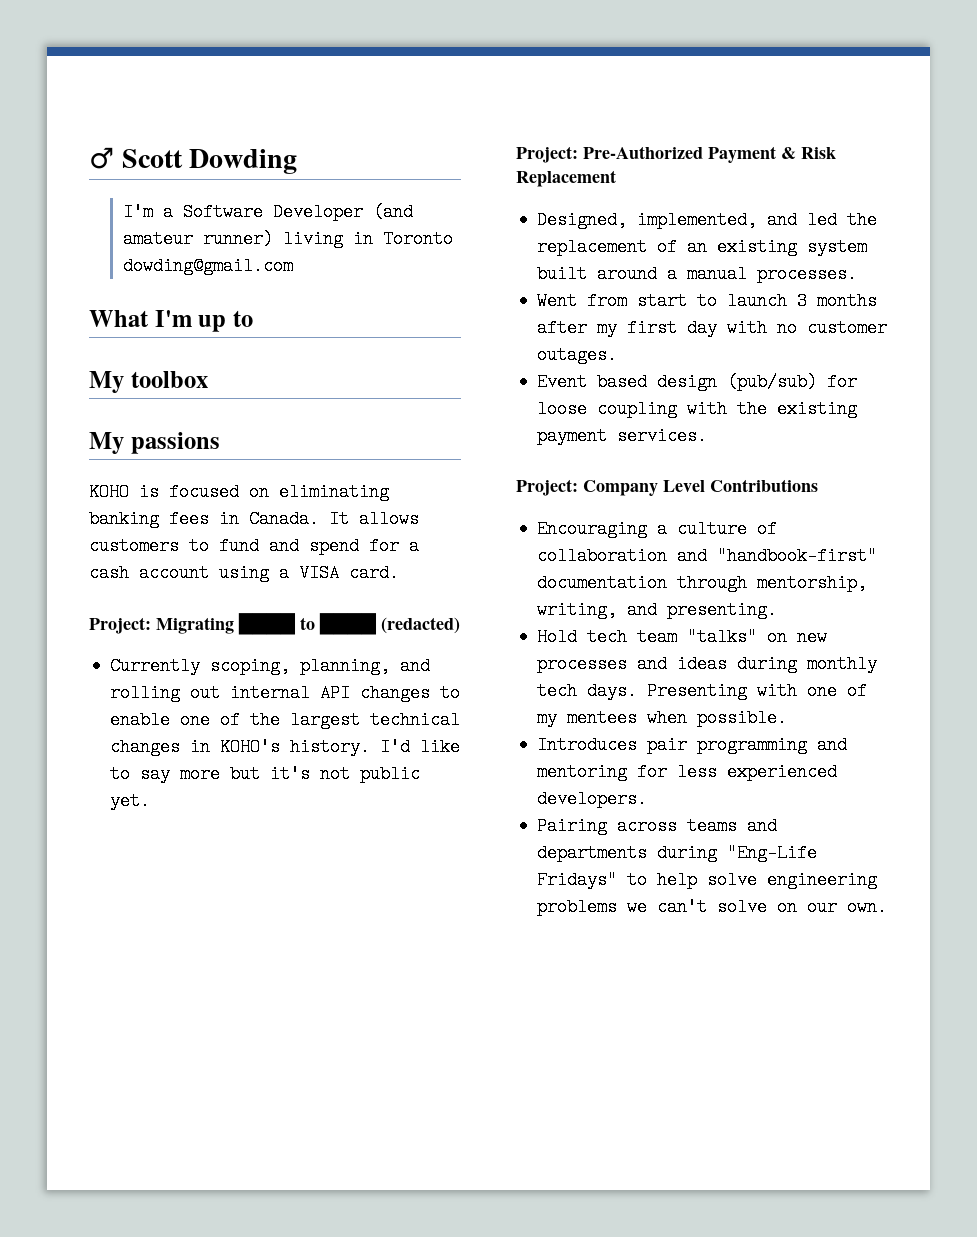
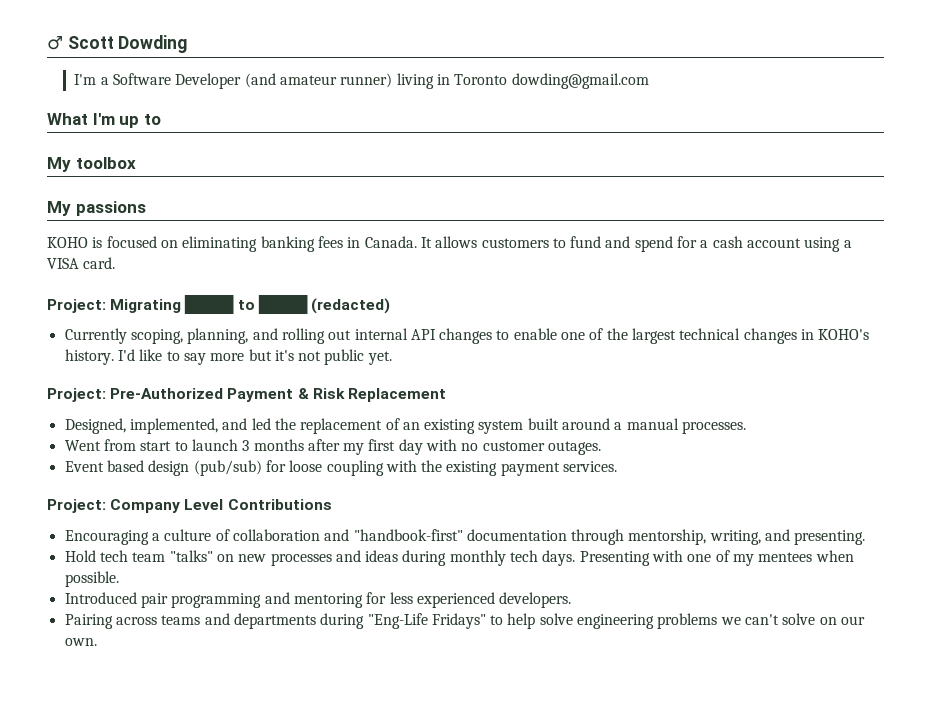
- Introduces pair programming and mentoring for less experienced developers.
+ Introduced pair programming and mentoring for less experienced developers.

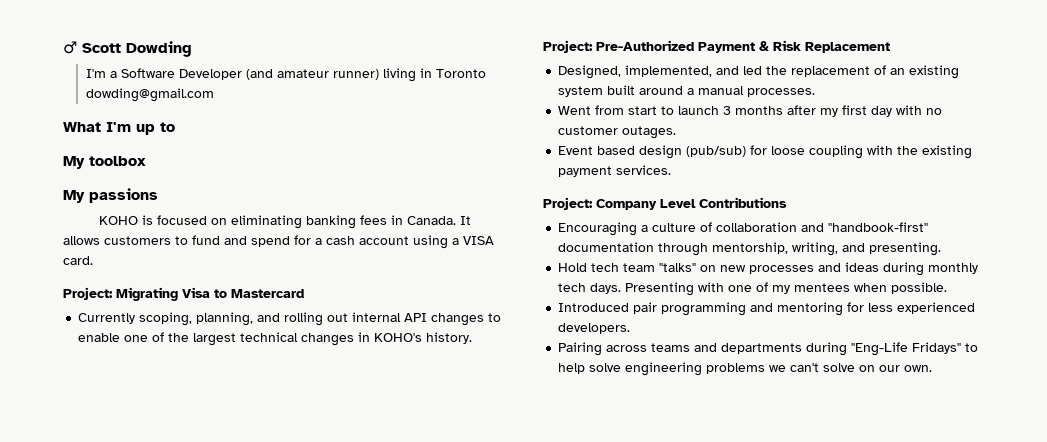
- Project: Migrating ████ to ████ (redacted)
+ Project: Migrating Visa to Mastercard
- I'd like to say more but it's not public yet.

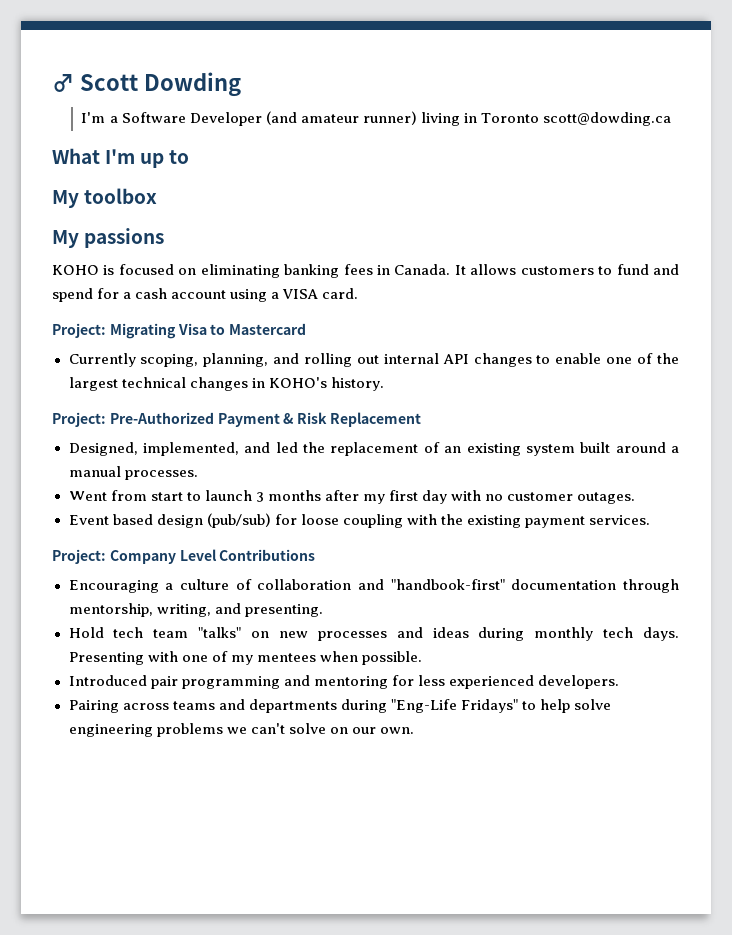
- I'm a Software Developer (and amateur runner) living in Toronto dowding@gmail.com
+ I'm a Software Developer (and amateur runner) living in Toronto scott@dowding.ca

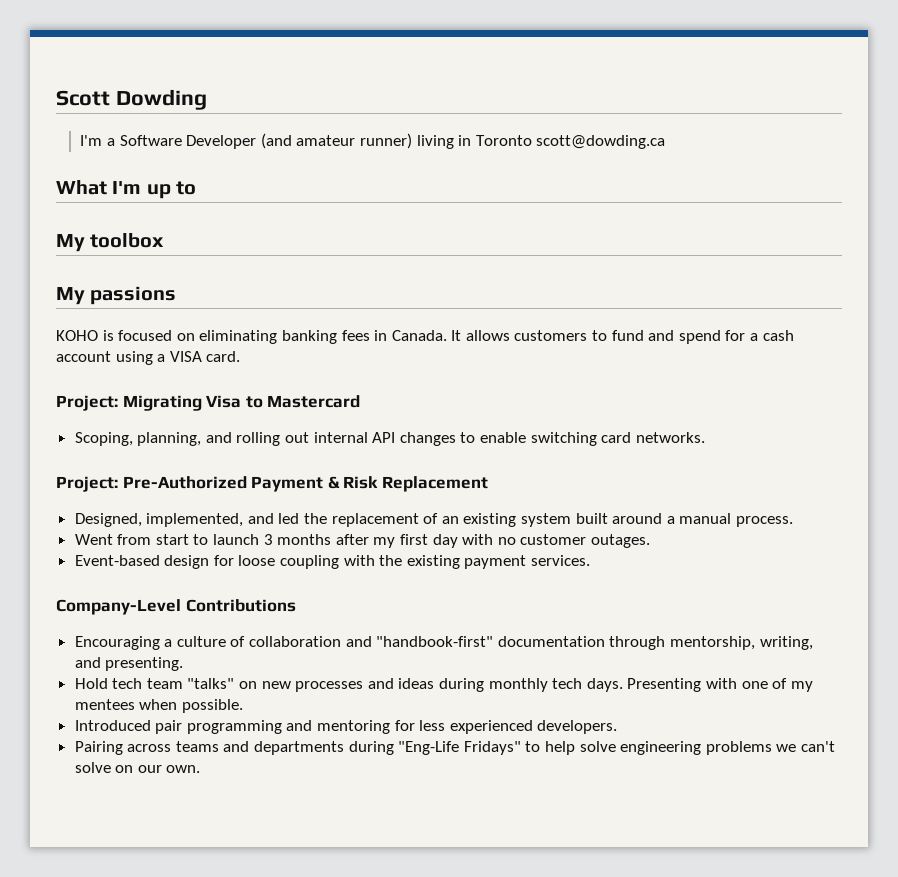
- ♂ Scott Dowding
+ Scott Dowding
- Currently scoping, planning, and rolling out internal API changes to enable one of the largest technical changes in KOHO's history.
+ Scoping, planning, and rolling out internal API changes to enable switching card networks.
- Designed, implemented, and led the replacement of an existing system built around a manual processes.
+ Designed, implemented, and led the replacement of an existing system built around a manual process.
- Event based design (pub/sub) for loose coupling with the existing payment services.
+ Event-based design for loose coupling with the existing payment services.
- Project: Company Level Contributions
+ Company-Level Contributions

